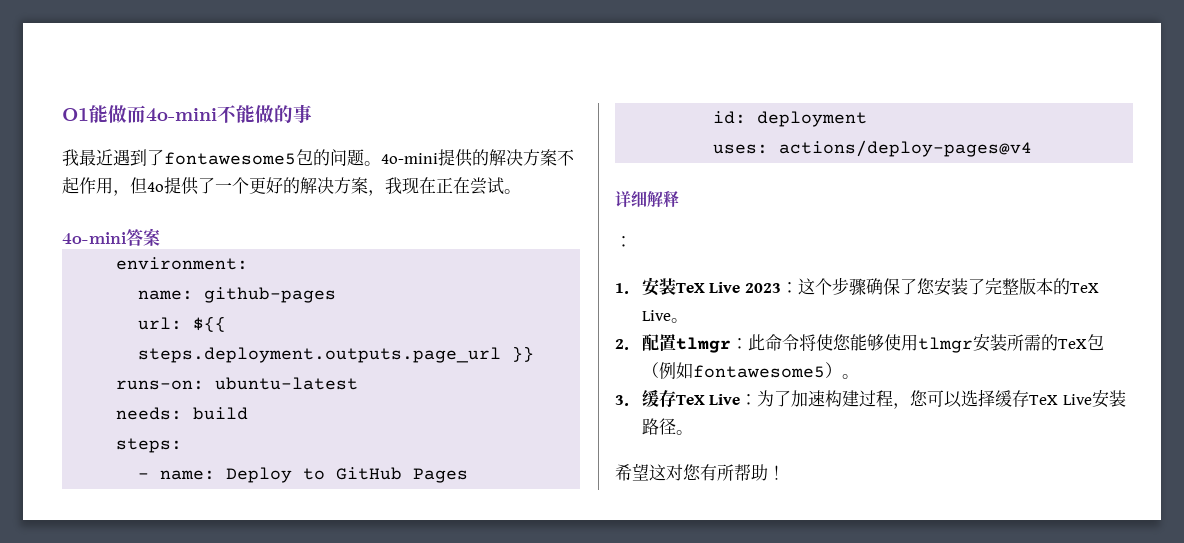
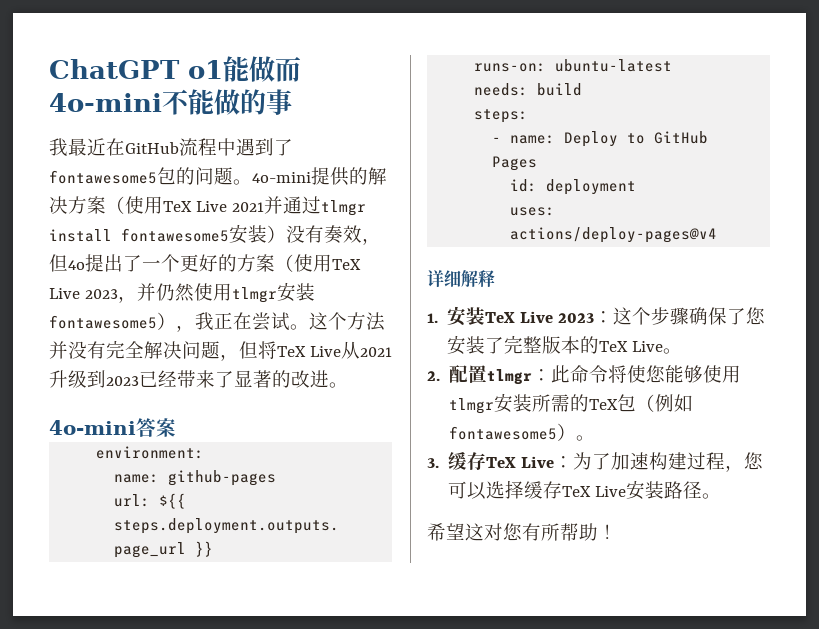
- O1能做而4o-mini不能做的事
+ ChatGPT o1能做而4o-mini不能做的事
- 我最近遇到了fontawesome5包的问题。
+ 我最近在GitHub流程中遇到了fontawesome5包的问题。
- 4o-mini提供的解决方案不起作用，但4o提供了一个更好的解决方案，我现在正在尝试。
+ 4o-mini提供的解决方案（使用TeX Live 2021并通过tlmgr install fontawesome5安装）没有奏效，但4o提出了一个更好的方案（使用TeX Live 2023，并仍然使用tlmgr安装fontawesome5），我正在尝试。这个方法并没有完全解决问题，但将TeX Live从2021升级到2023已经带来了显著的改进。
  详细解释
- ：

